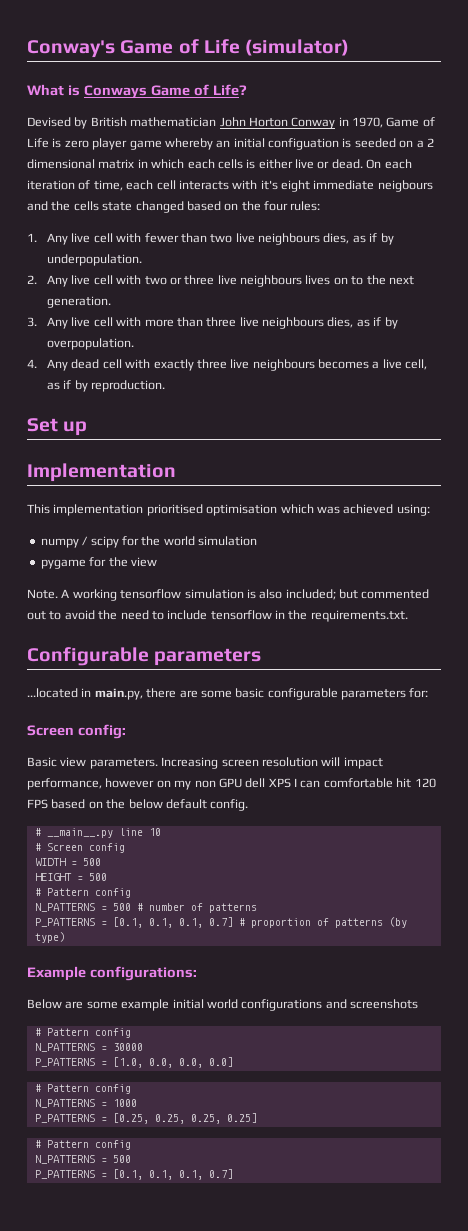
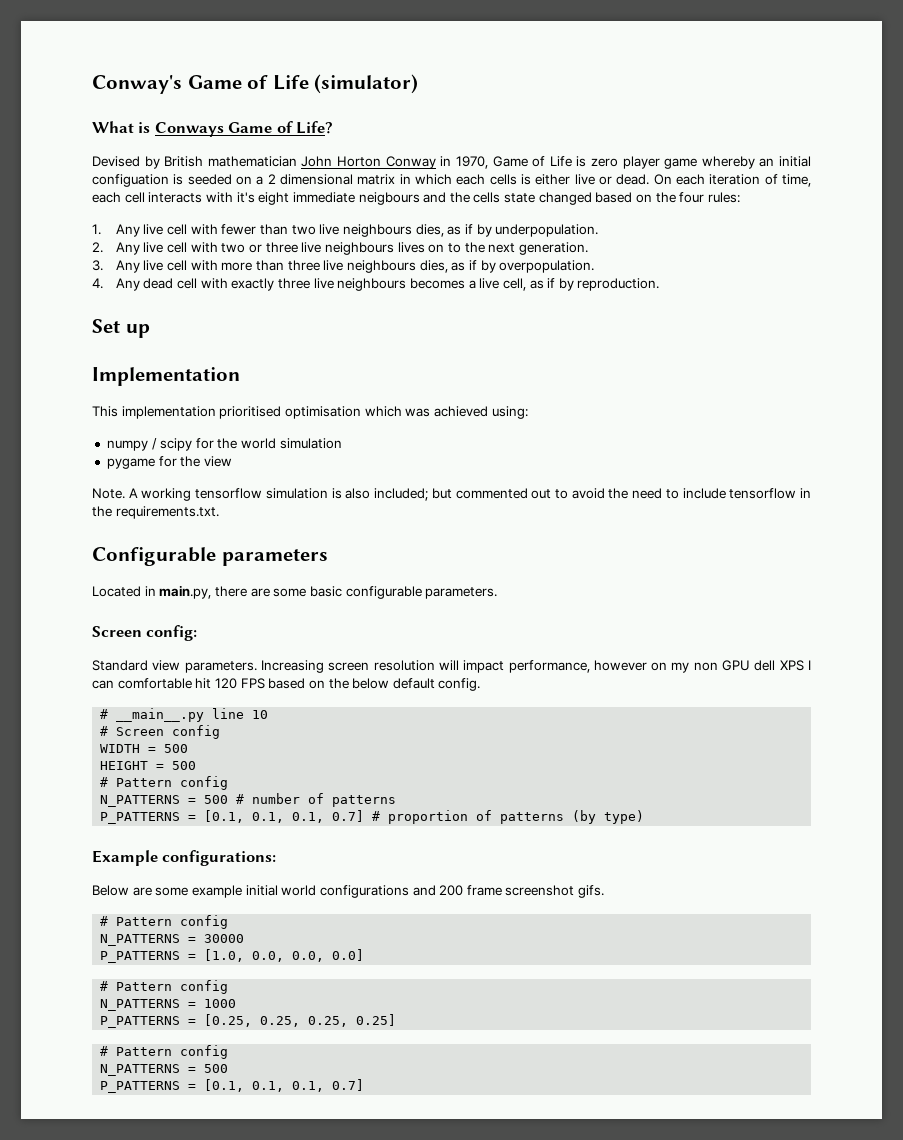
- ...located in main.py, there are some basic configurable parameters for:
+ Located in main.py, there are some basic configurable parameters.
- Basic view parameters.
+ Standard view parameters.
- Below are some example initial world configurations and screenshots
+ Below are some example initial world configurations and 200 frame screenshot gifs.

